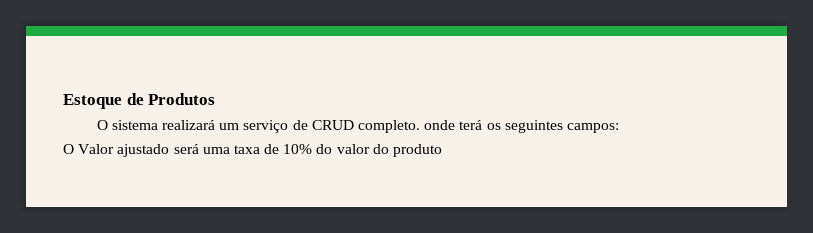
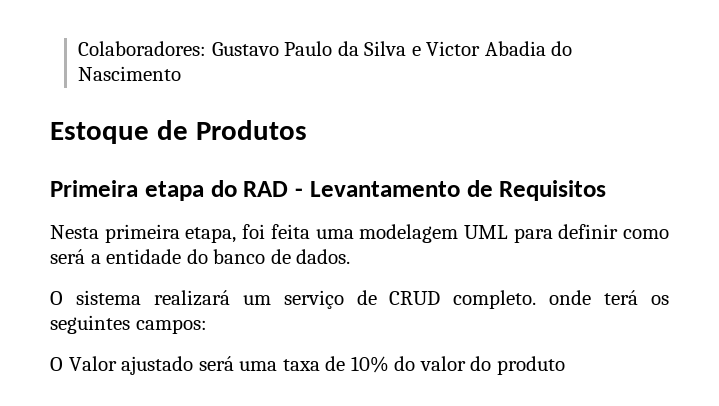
+ Colaboradores: Gustavo Paulo da Silva e Victor Abadia do Nascimento
  Estoque de Produtos
+ Primeira etapa do RAD - Levantamento de Requisitos
+ Nesta primeira etapa, foi feita uma modelagem UML para definir como será a entidade do banco de dados.

